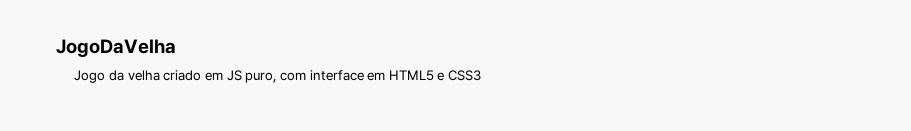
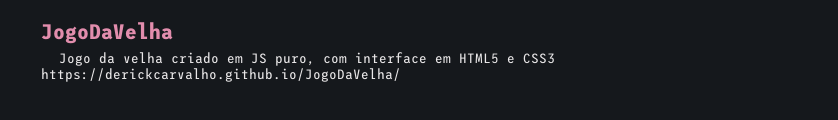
- Jogo da velha criado em JS puro, com interface em HTML5 e CSS3
+ Jogo da velha criado em JS puro, com interface em HTML5 e CSS3 https://derickcarvalho.github.io/JogoDaVelha/

